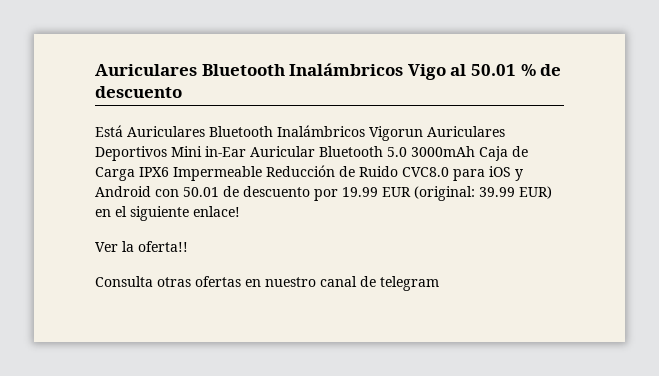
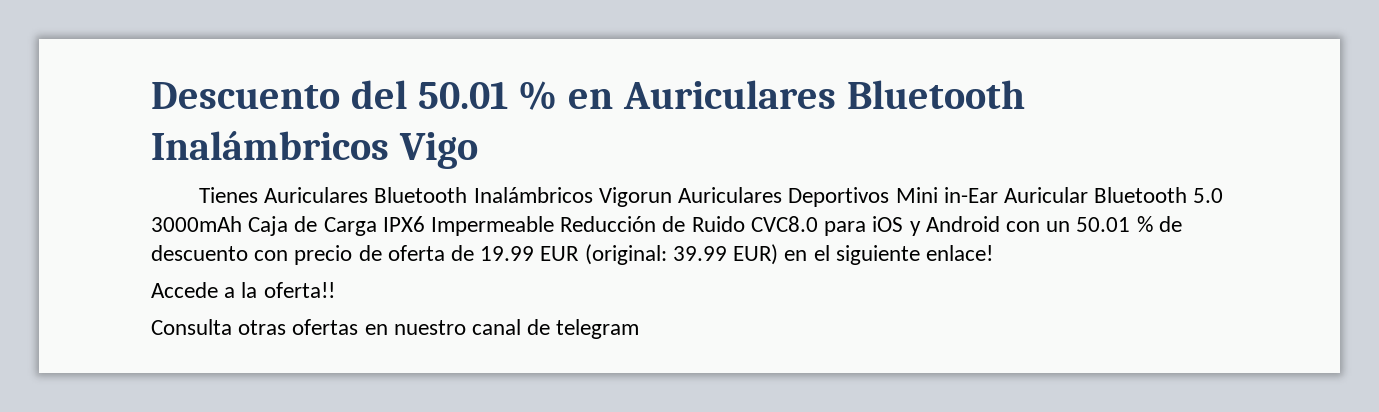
- Auriculares Bluetooth Inalámbricos Vigo al 50.01 % de descuento
- Está Auriculares Bluetooth Inalámbricos Vigorun Auriculares Deportivos Mini in-Ear Auricular Bluetooth 5.0 3000mAh Caja de Carga IPX6 Impermeable Reducción de Ruido CVC8.0 para iOS y Android con 50.01 de descuento por 19.99 EUR (original: 39.99 EUR) en el siguiente enlace!
+ Descuento del 50.01 % en Auriculares Bluetooth Inalámbricos Vigo
+ Tienes Auriculares Bluetooth Inalámbricos Vigorun Auriculares Deportivos Mini in-Ear Auricular Bluetooth 5.0 3000mAh Caja de Carga IPX6 Impermeable Reducción de Ruido CVC8.0 para iOS y Android con un 50.01 % de descuento con precio de oferta de 19.99 EUR (original: 39.99 EUR) en el siguiente enlace!
- Ver la oferta!!
+ Accede a la oferta!!

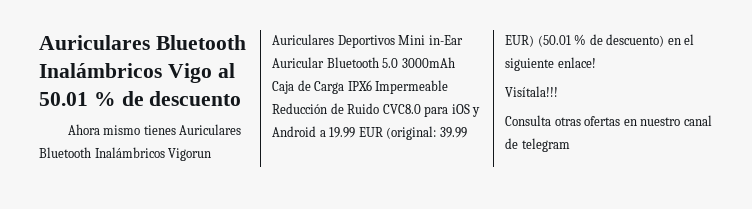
- Descuento del 50.01 % en Auriculares Bluetooth Inalámbricos Vigo
- Tienes Auriculares Bluetooth Inalámbricos Vigorun Auriculares Deportivos Mini in-Ear Auricular Bluetooth 5.0 3000mAh Caja de Carga IPX6 Impermeable Reducción de Ruido CVC8.0 para iOS y Android con un 50.01 % de descuento con precio de oferta de 19.99 EUR (original: 39.99 EUR) en el siguiente enlace!
+ Auriculares Bluetooth Inalámbricos Vigo al 50.01 % de descuento
+ Ahora mismo tienes Auriculares Bluetooth Inalámbricos Vigorun Auriculares Deportivos Mini in-Ear Auricular Bluetooth 5.0 3000mAh Caja de Carga IPX6 Impermeable Reducción de Ruido CVC8.0 para iOS y Android a 19.99 EUR (original: 39.99 EUR) (50.01 % de descuento) en el siguiente enlace!
- Accede a la oferta!!
+ Visítala!!!

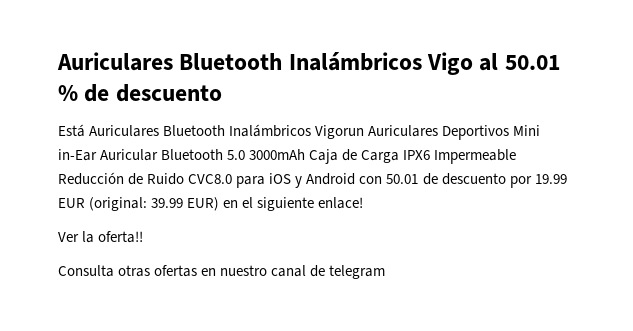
- Ahora mismo tienes Auriculares Bluetooth Inalámbricos Vigorun Auriculares Deportivos Mini in-Ear Auricular Bluetooth 5.0 3000mAh Caja de Carga IPX6 Impermeable Reducción de Ruido CVC8.0 para iOS y Android a 19.99 EUR (original: 39.99 EUR) (50.01 % de descuento) en el siguiente enlace!
+ Está Auriculares Bluetooth Inalámbricos Vigorun Auriculares Deportivos Mini in-Ear Auricular Bluetooth 5.0 3000mAh Caja de Carga IPX6 Impermeable Reducción de Ruido CVC8.0 para iOS y Android con 50.01 de descuento por 19.99 EUR (original: 39.99 EUR) en el siguiente enlace!
- Visítala!!!
+ Ver la oferta!!

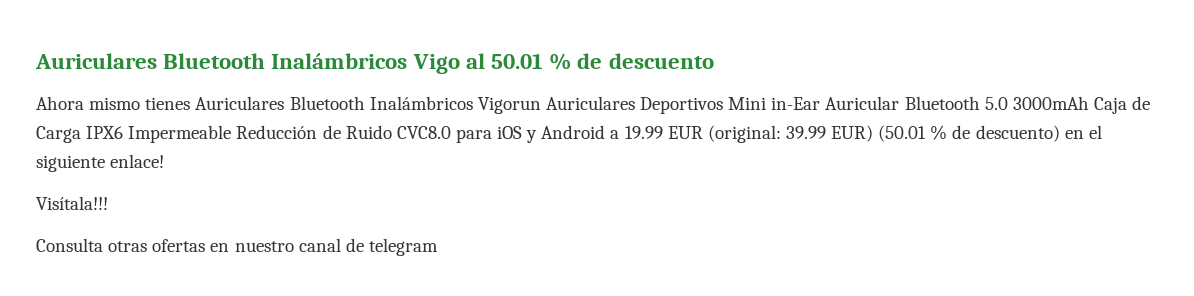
- Está Auriculares Bluetooth Inalámbricos Vigorun Auriculares Deportivos Mini in-Ear Auricular Bluetooth 5.0 3000mAh Caja de Carga IPX6 Impermeable Reducción de Ruido CVC8.0 para iOS y Android con 50.01 de descuento por 19.99 EUR (original: 39.99 EUR) en el siguiente enlace!
+ Ahora mismo tienes Auriculares Bluetooth Inalámbricos Vigorun Auriculares Deportivos Mini in-Ear Auricular Bluetooth 5.0 3000mAh Caja de Carga IPX6 Impermeable Reducción de Ruido CVC8.0 para iOS y Android a 19.99 EUR (original: 39.99 EUR) (50.01 % de descuento) en el siguiente enlace!
- Ver la oferta!!
+ Visítala!!!

